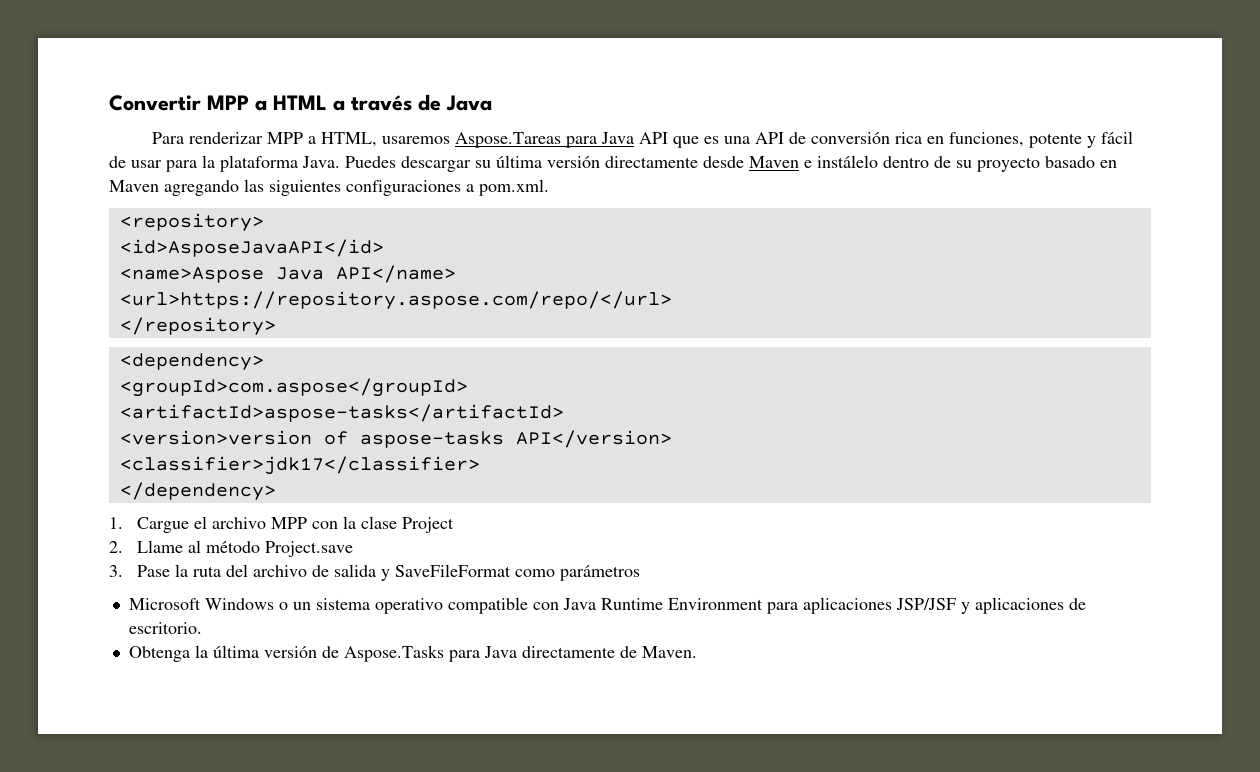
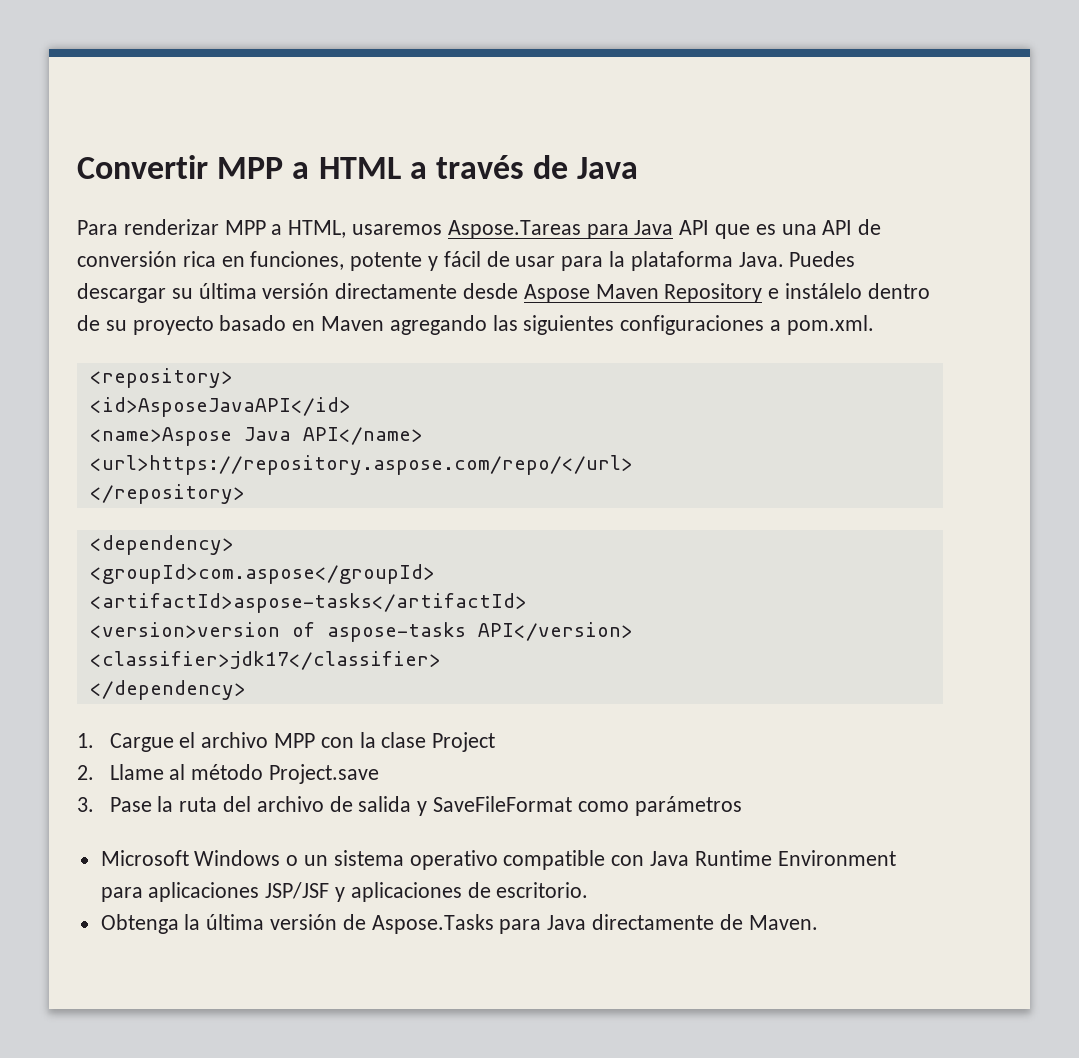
- Puedes descargar su última versión directamente desde Maven e instálelo dentro de su proyecto basado en Maven agregando las siguientes configuraciones a pom.xml.
+ Puedes descargar su última versión directamente desde Aspose Maven Repository e instálelo dentro de su proyecto basado en Maven agregando las siguientes configuraciones a pom.xml.

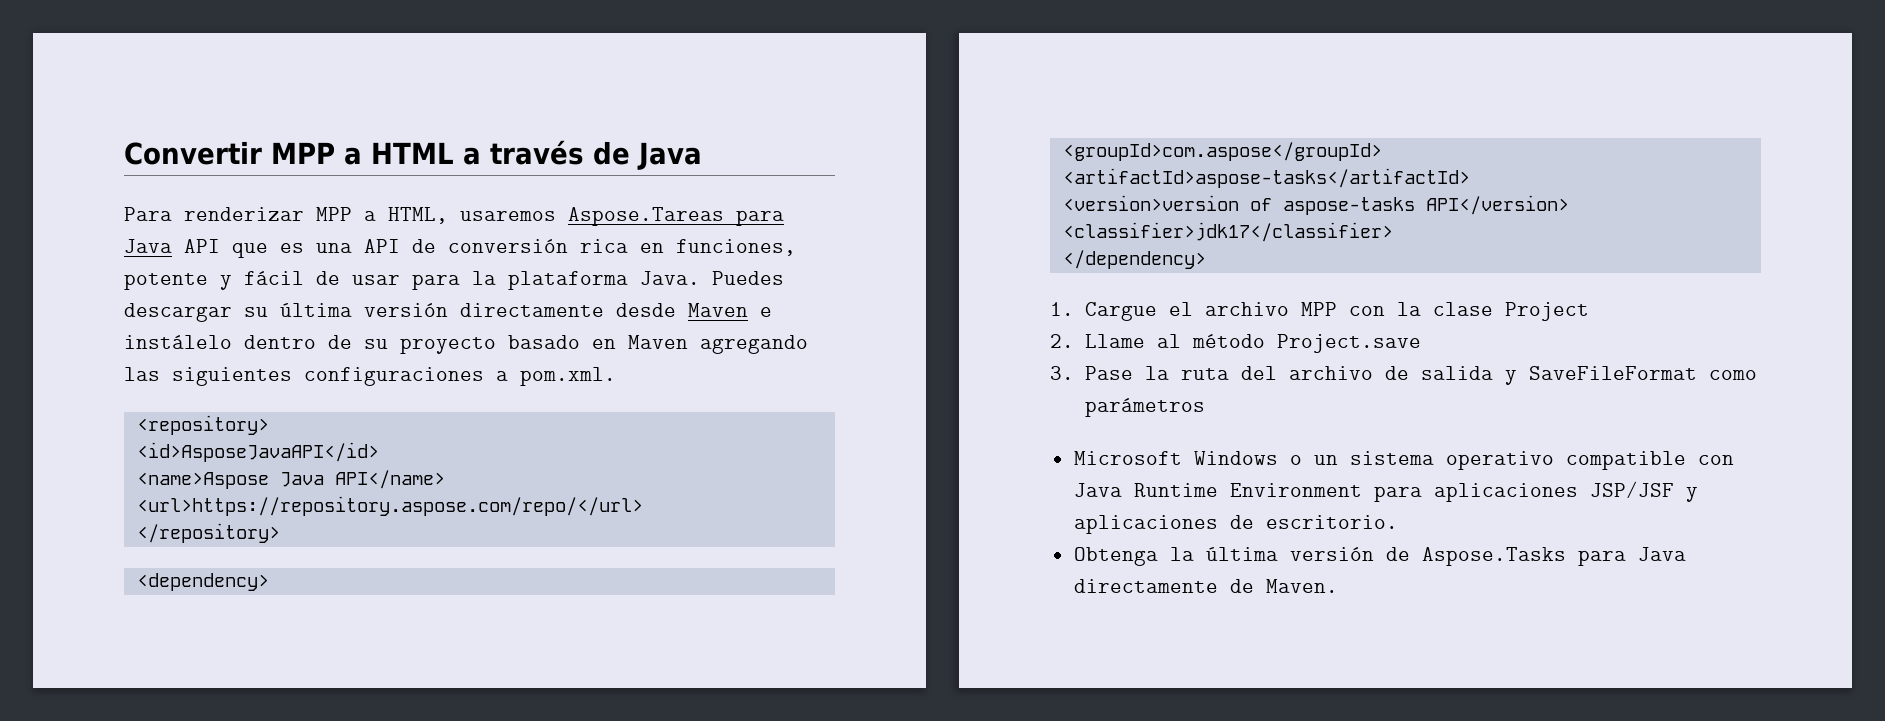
- Puedes descargar su última versión directamente desde Aspose Maven Repository e instálelo dentro de su proyecto basado en Maven agregando las siguientes configuraciones a pom.xml.
+ Puedes descargar su última versión directamente desde Maven e instálelo dentro de su proyecto basado en Maven agregando las siguientes configuraciones a pom.xml.

